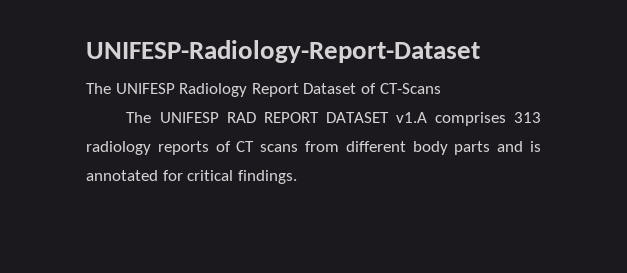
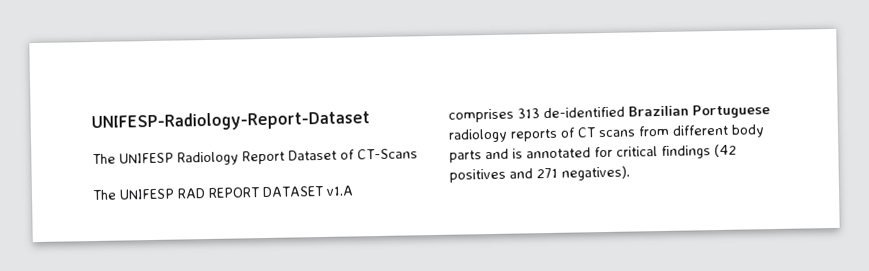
- The UNIFESP RAD REPORT DATASET v1.A comprises 313 radiology reports of CT scans from different body parts and is annotated for critical findings.
+ The UNIFESP RAD REPORT DATASET v1.A comprises 313 de-identified Brazilian Portuguese radiology reports of CT scans from different body parts and is annotated for critical findings (42 positives and 271 negatives).

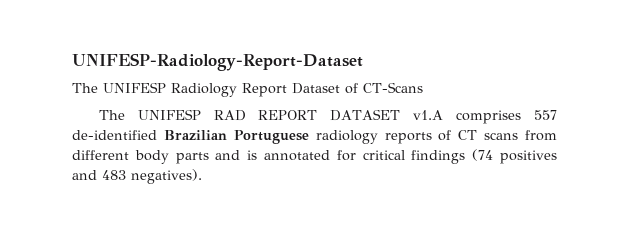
- The UNIFESP RAD REPORT DATASET v1.A comprises 313 de-identified Brazilian Portuguese radiology reports of CT scans from different body parts and is annotated for critical findings (42 positives and 271 negatives).
+ The UNIFESP RAD REPORT DATASET v1.A comprises 557 de-identified Brazilian Portuguese radiology reports of CT scans from different body parts and is annotated for critical findings (74 positives and 483 negatives).

